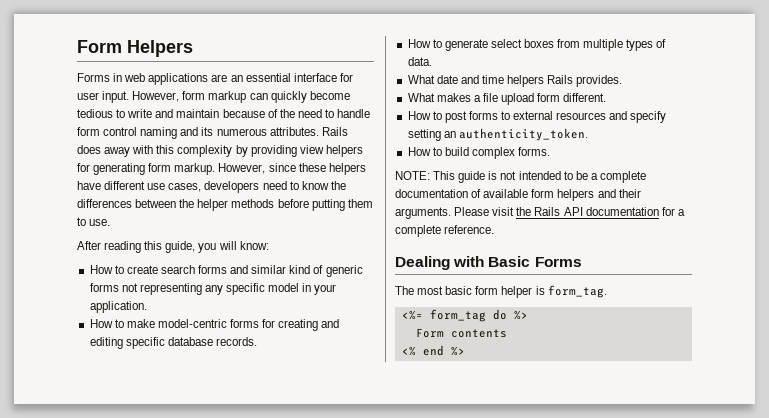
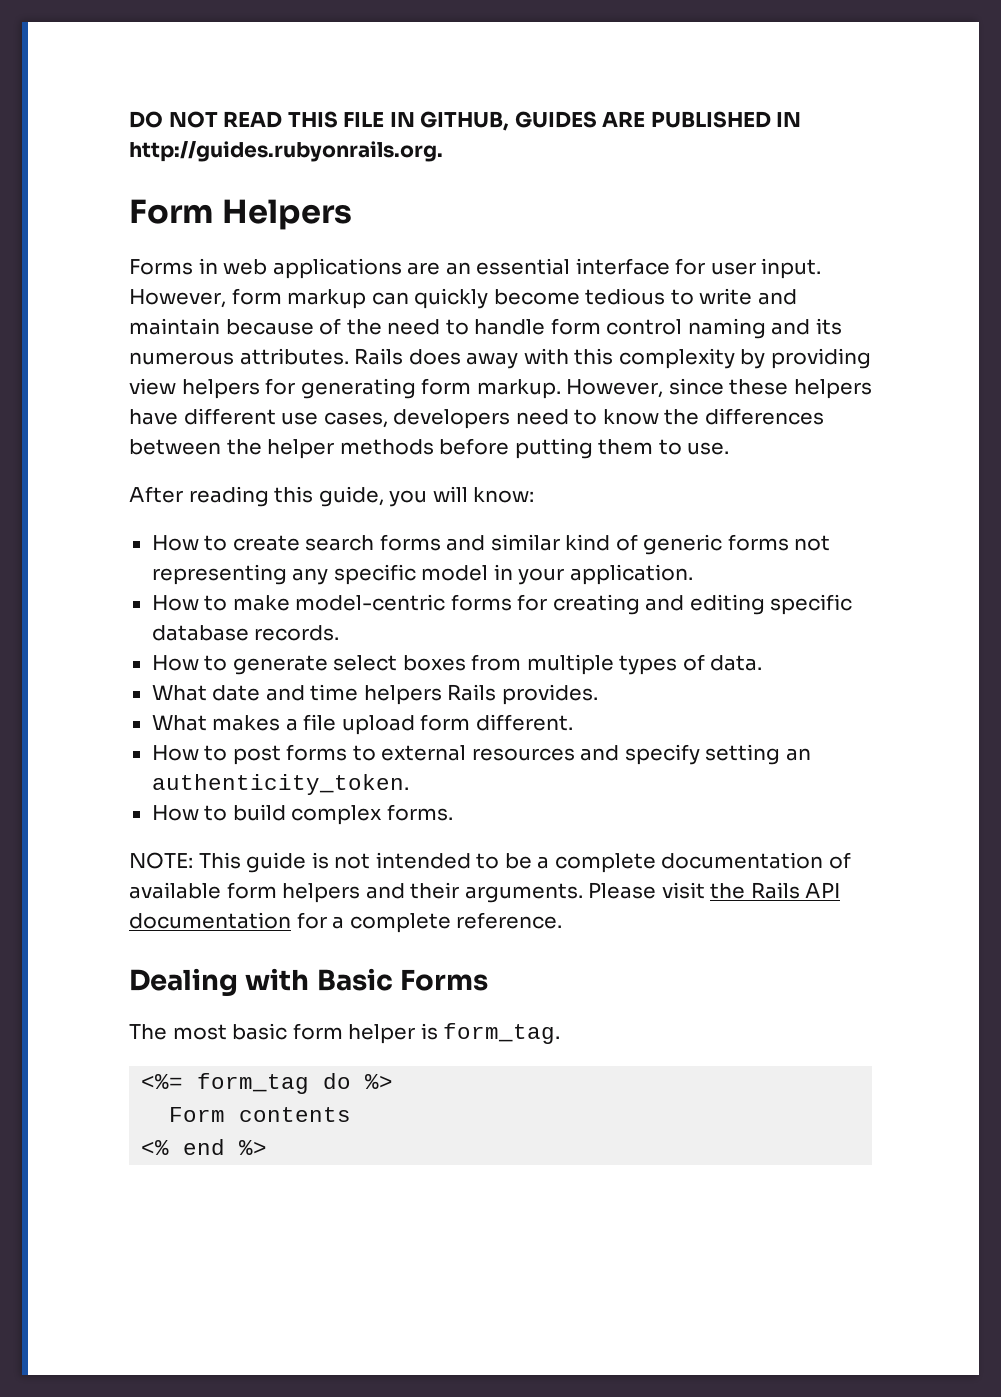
+ DO NOT READ THIS FILE IN GITHUB, GUIDES ARE PUBLISHED IN http://guides.rubyonrails.org.

